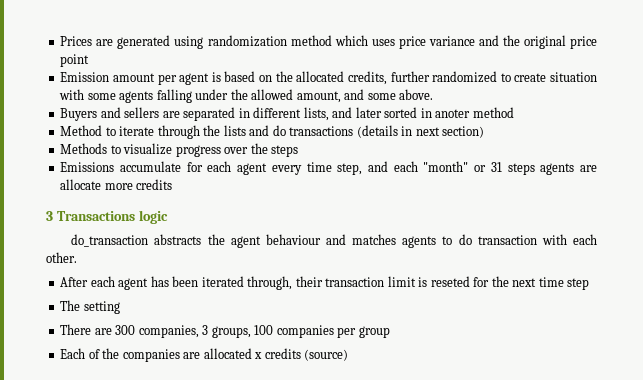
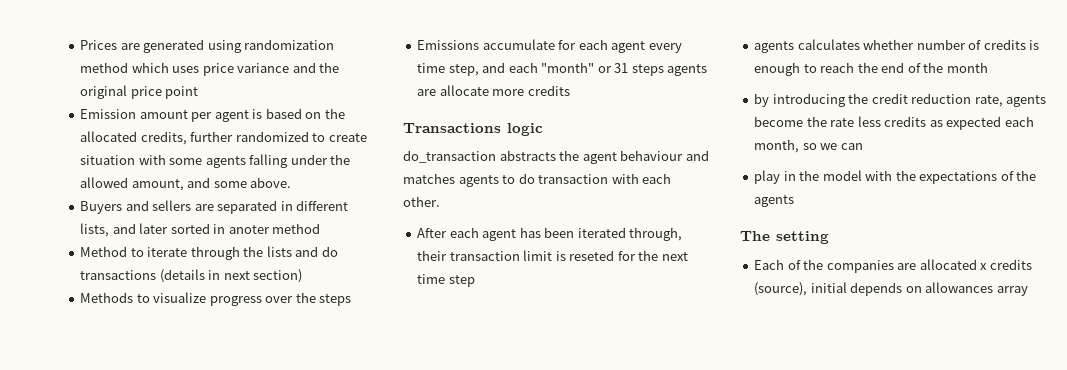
- 3 Transactions logic
+ Transactions logic
+ agents calculates whether number of credits is enough to reach the end of the month
+ by introducing the credit reduction rate, agents become the rate less credits as expected each month, so we can
+ play in the model with the expectations of the agents
  The setting
- There are 300 companies, 3 groups, 100 companies per group
- Each of the companies are allocated x credits (source)
+ Each of the companies are allocated x credits (source), initial depends on allowances array

